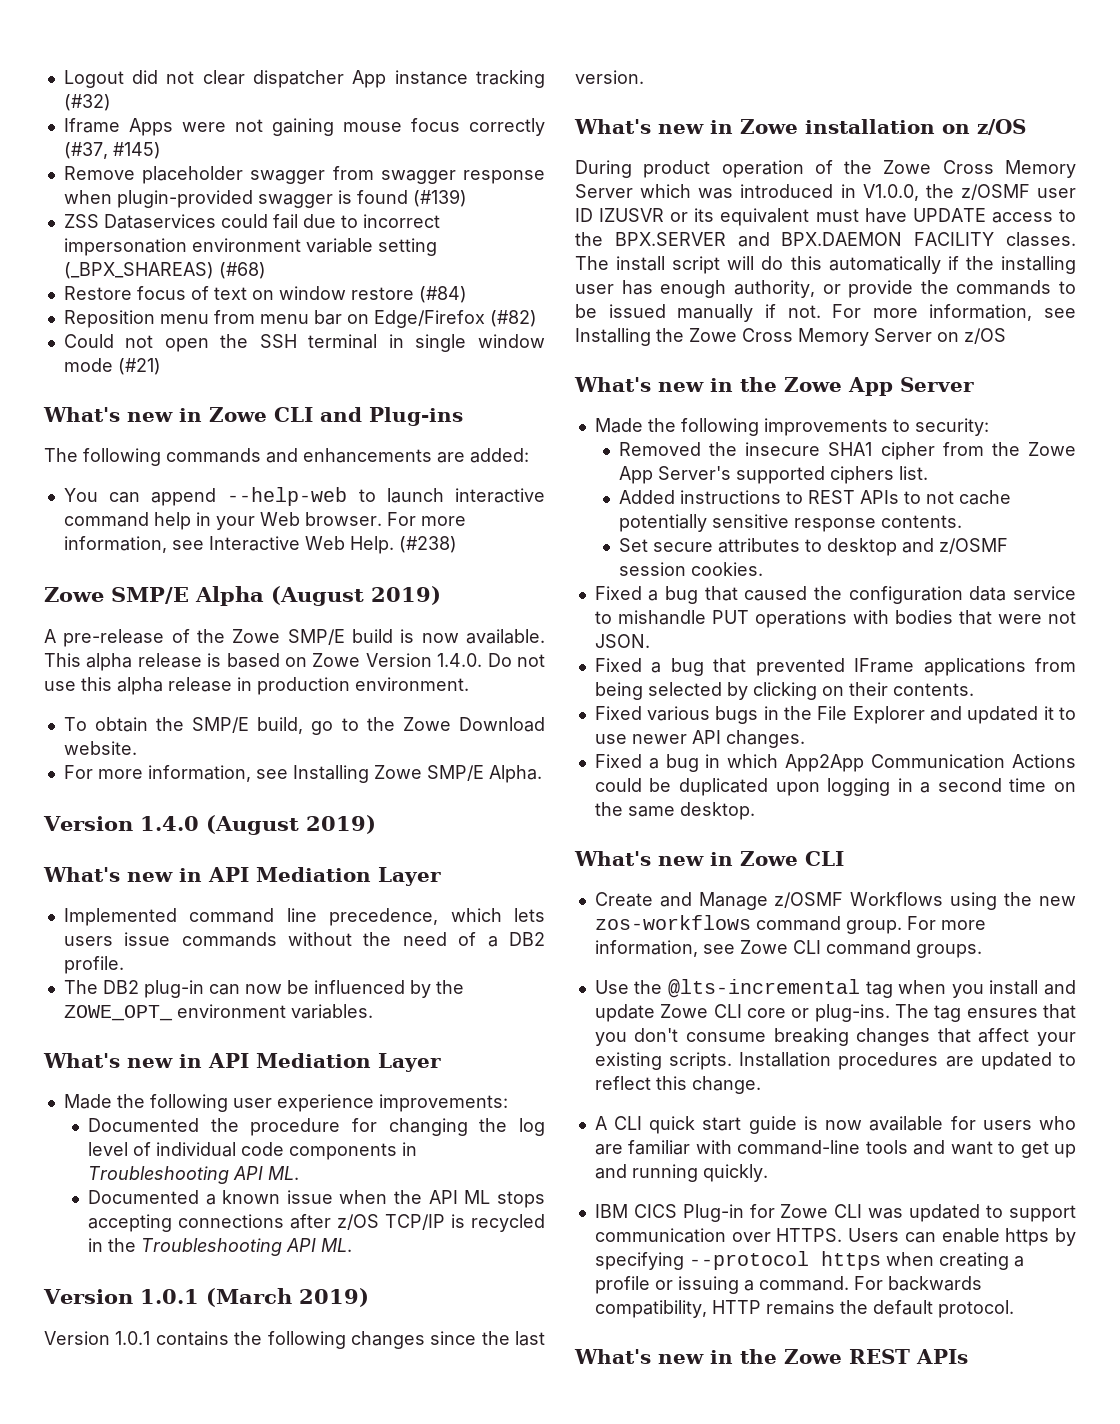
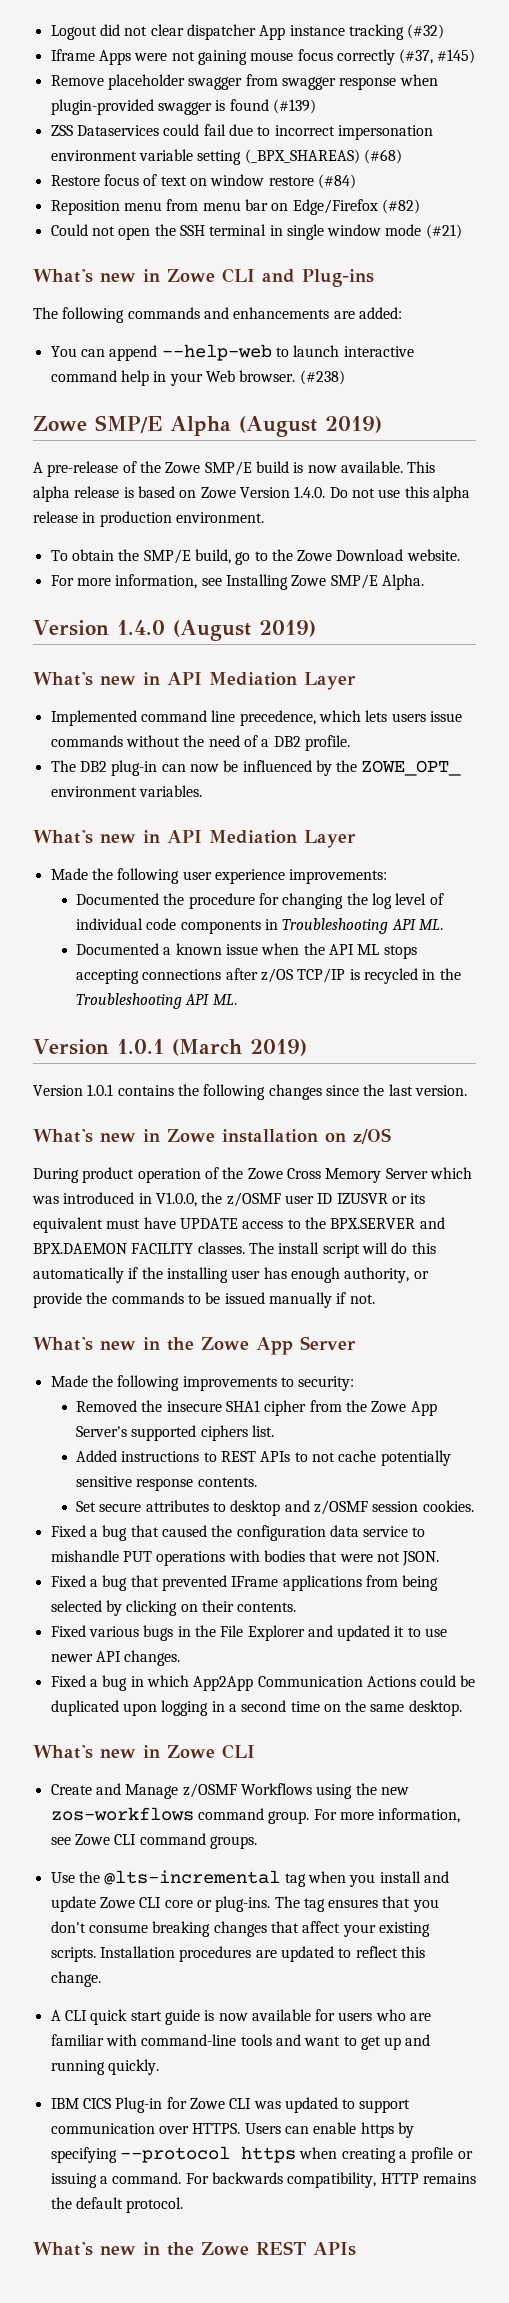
- For more information, see Interactive Web Help.
- For more information, see Installing the Zowe Cross Memory Server on z/OS

